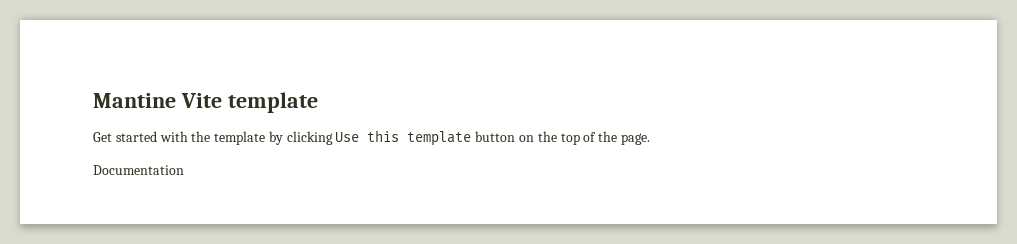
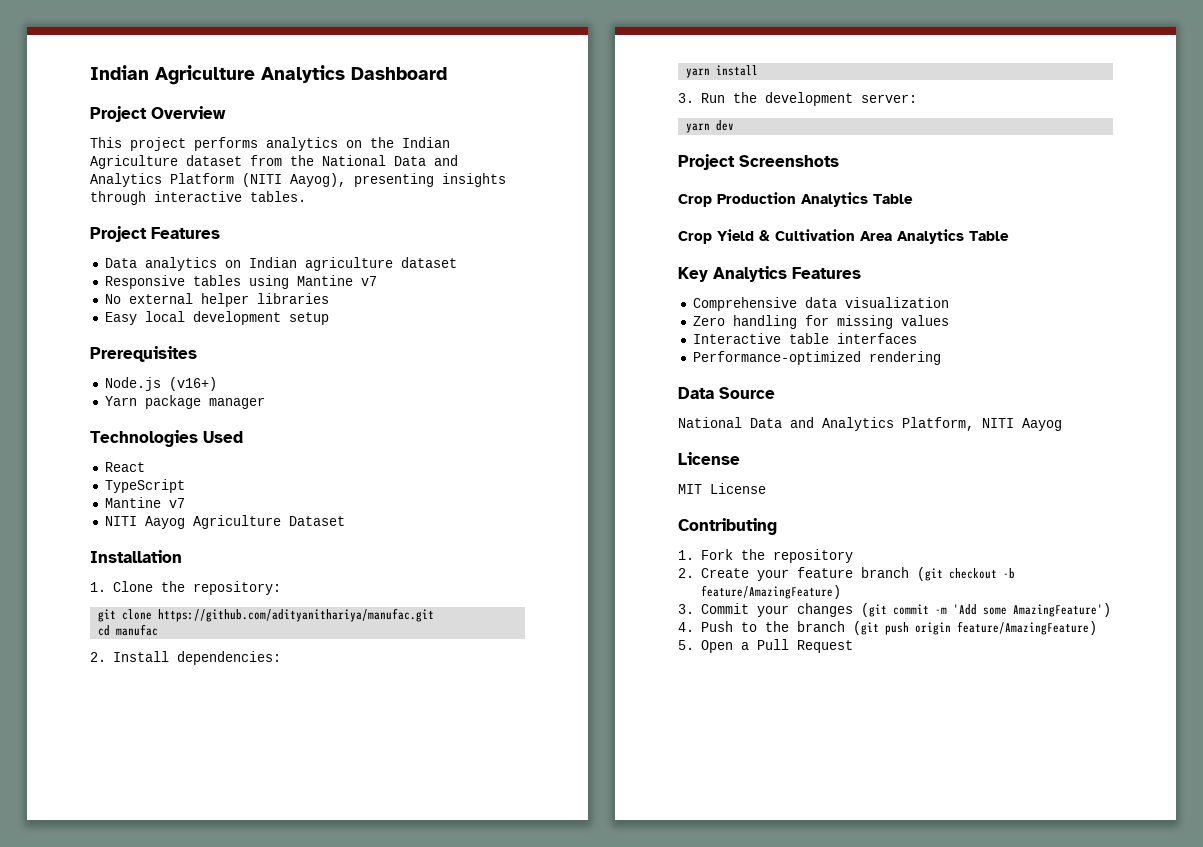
- Mantine Vite template
- Get started with the template by clicking Use this template button on the top of the page.
- Documentation
+ Indian Agriculture Analytics Dashboard
+ Project Overview
+ This project performs analytics on the Indian Agriculture dataset from the National Data and Analytics Platform (NITI Aayog), presenting insights through interactive tables.
+ Project Features
+ Data analytics on Indian agriculture dataset
+ Responsive tables using Mantine v7
+ No external helper libraries
+ Easy local development setup
+ Prerequisites
+ Node.js (v16+)
+ Yarn package manager
+ Technologies Used
+ React
+ TypeScript
+ Mantine v7
+ NITI Aayog Agriculture Dataset
+ Installation
+ 1. Clone the repository:
+ git clone https://github.com/adityanithariya/manufac.git
+ cd manufac
+ 2. Install dependencies:
+ yarn install
+ 3. Run the development server:
+ yarn dev
+ Project Screenshots
+ Crop Production Analytics Table
+ Crop Yield & Cultivation Area Analytics Table
+ Key Analytics Features
+ Comprehensive data visualization
+ Zero handling for missing values
+ Interactive table interfaces
+ Performance-optimized rendering
+ Data Source
+ National Data and Analytics Platform, NITI Aayog
+ License
+ MIT License
+ Contributing
+ 1. Fork the repository
+ 2. Create your feature branch (git checkout -b feature/AmazingFeature)
+ 3. Commit your changes (git commit -m 'Add some AmazingFeature')
+ 4. Push to the branch (git push origin feature/AmazingFeature)
+ 5. Open a Pull Request

